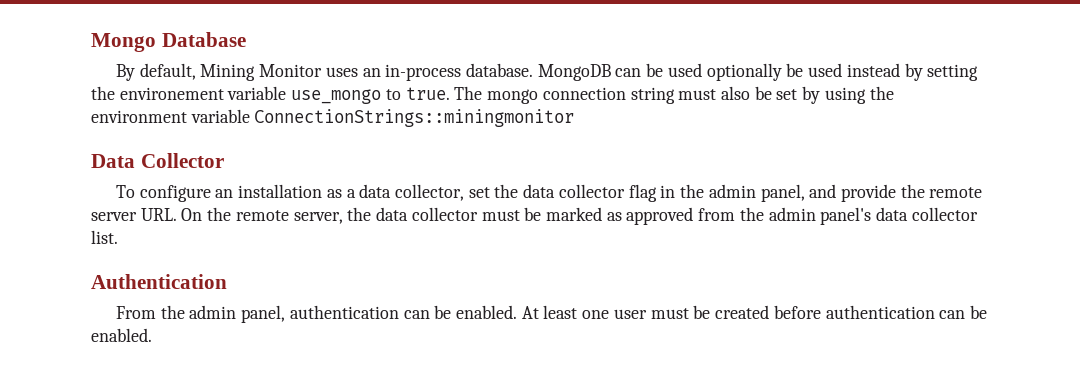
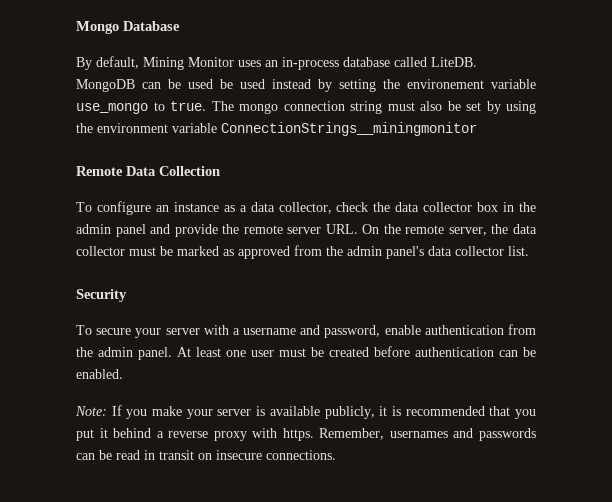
- By default, Mining Monitor uses an in-process database.
+ By default, Mining Monitor uses an in-process database called LiteDB.
- MongoDB can be used optionally be used instead by setting the environement variable use_mongo to true.
+ MongoDB can be used be used instead by setting the environement variable use_mongo to true.
- The mongo connection string must also be set by using the environment variable ConnectionStrings::miningmonitor
- Data Collector
+ The mongo connection string must also be set by using the environment variable ConnectionStrings__miningmonitor
+ Remote Data Collection
- To configure an installation as a data collector, set the data collector flag in the admin panel, and provide the remote server URL. On the remote server, the data collector must be marked as approved from the admin panel's data collector list.
+ To configure an instance as a data collector, check the data collector box in the admin panel and provide the remote server URL. On the remote server, the data collector must be marked as approved from the admin panel's data collector list.
- Authentication
- From the admin panel, authentication can be enabled.
+ Security
+ To secure your server with a username and password, enable authentication from the admin panel.
+ Note: If you make your server is available publicly, it is recommended that you put it behind a reverse proxy with https. Remember, usernames and passwords can be read in transit on insecure connections.

